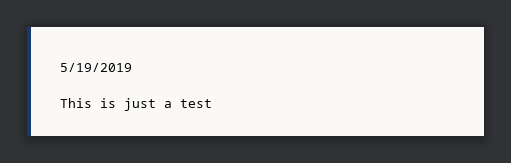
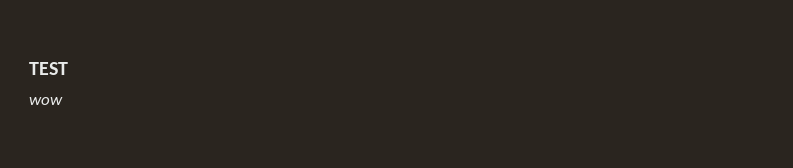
- 5/19/2019
- This is just a test
+ TEST
+ wow

